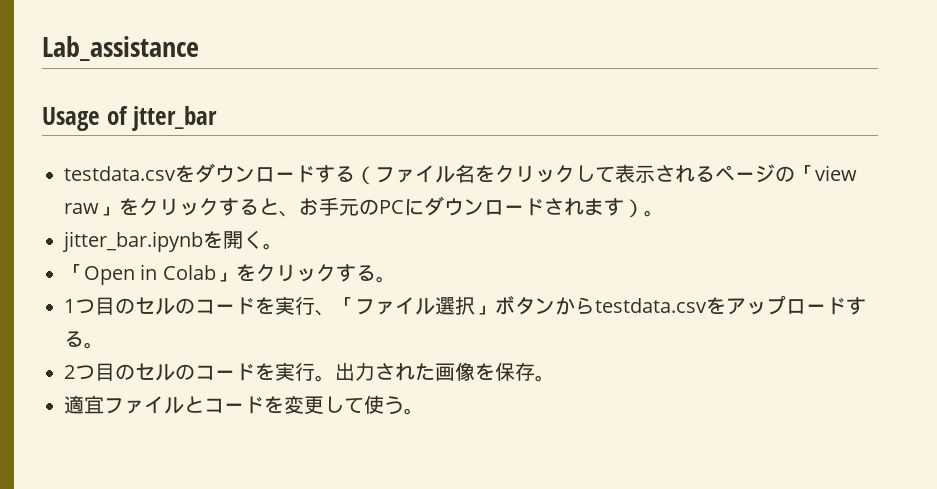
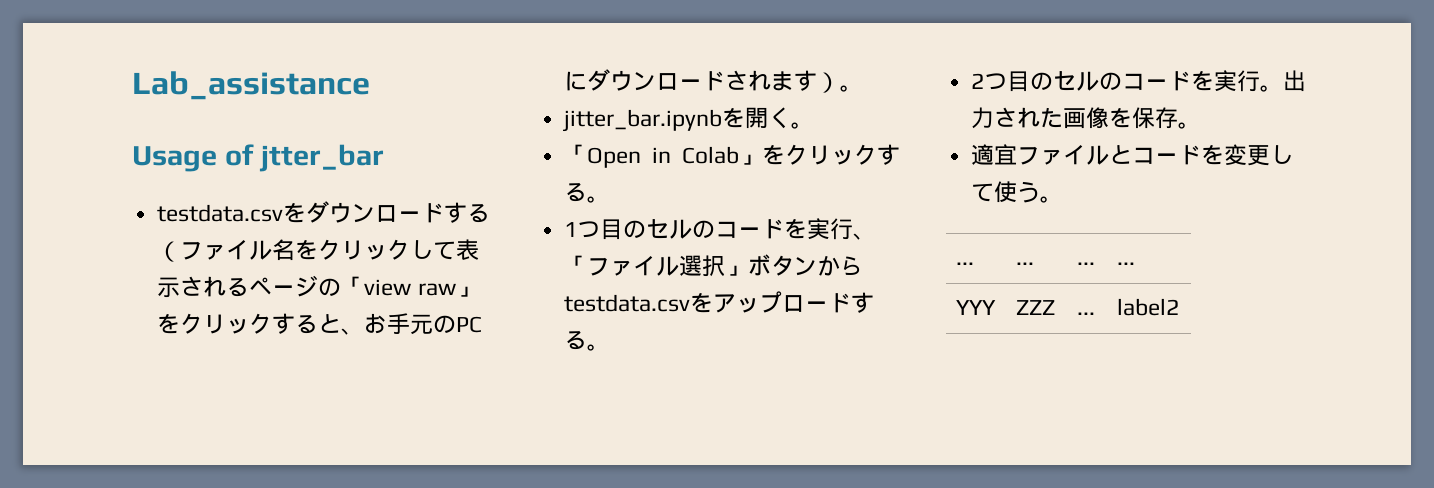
+ ... | ... | ... | ...
+ YYY | ZZZ | ... | label2

